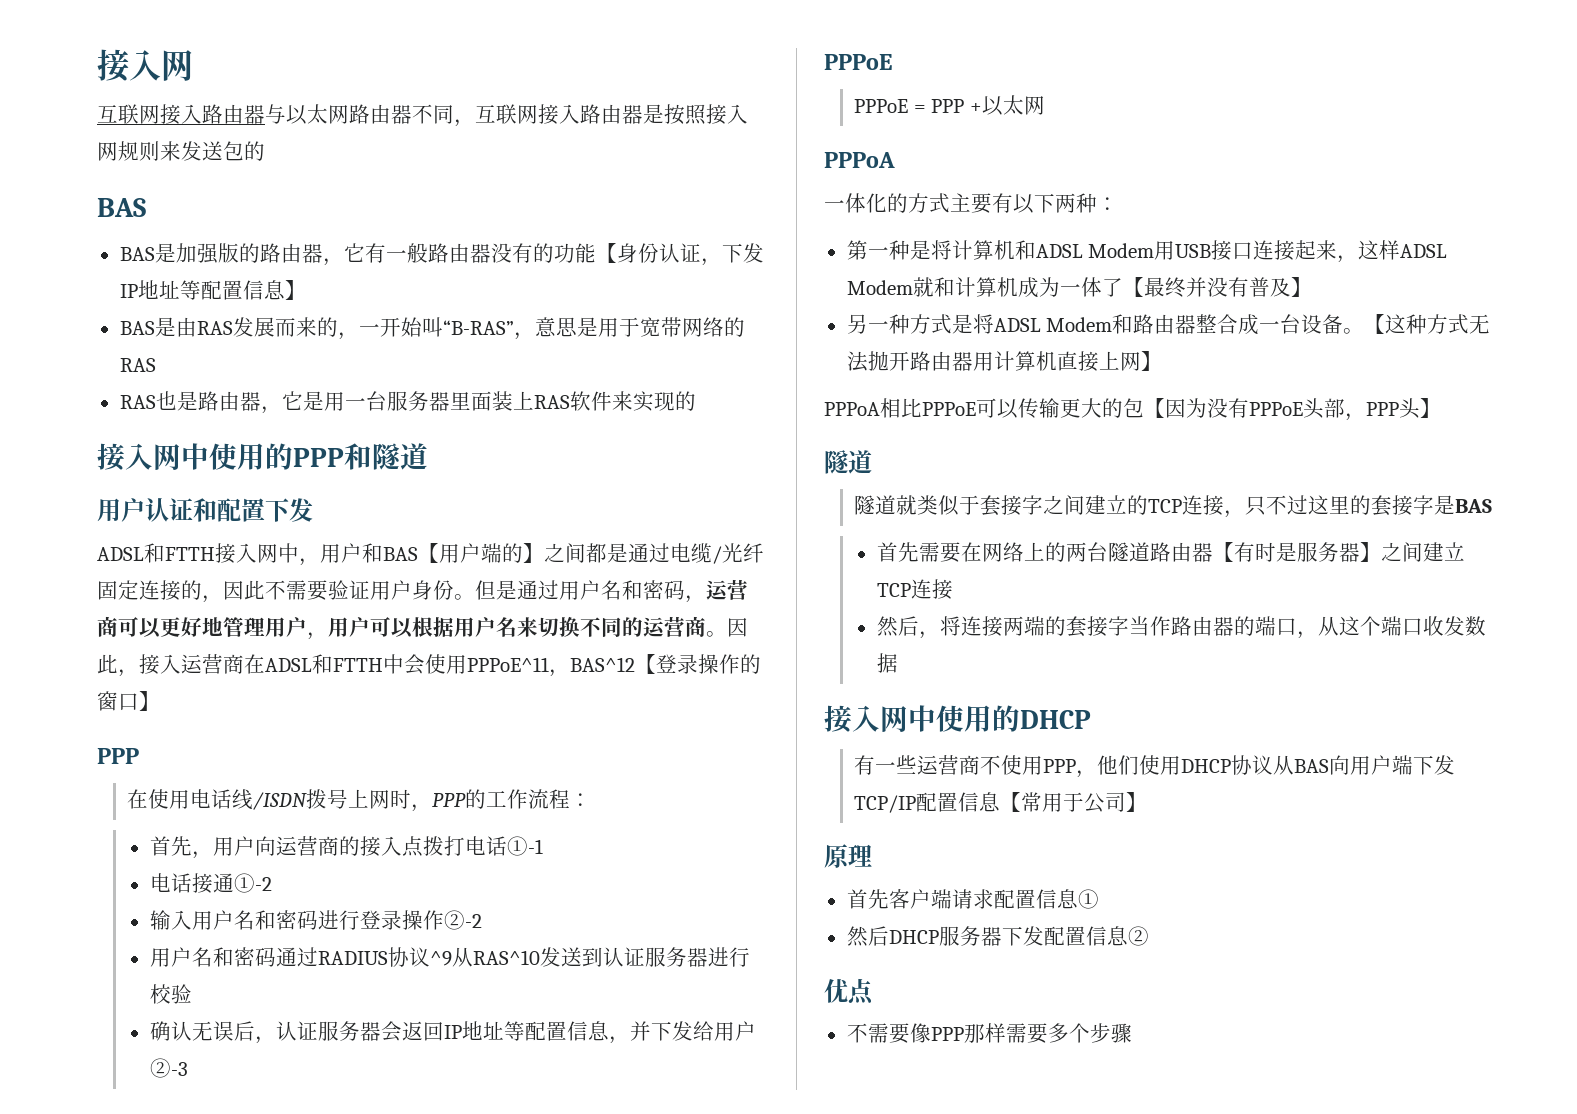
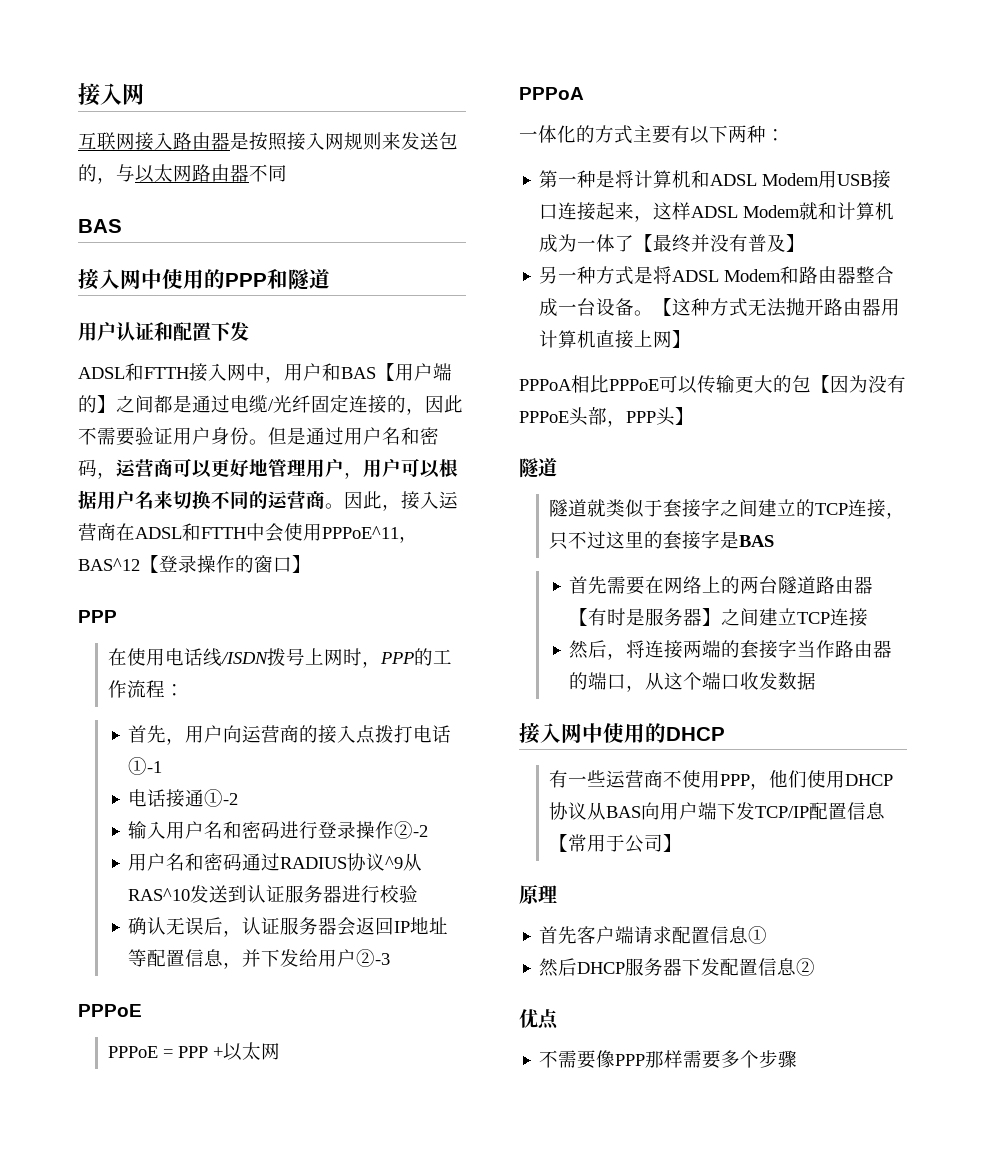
- 互联网接入路由器与以太网路由器不同，互联网接入路由器是按照接入网规则来发送包的
+ 互联网接入路由器是按照接入网规则来发送包的，与以太网路由器不同
  BAS
- BAS是加强版的路由器，它有一般路由器没有的功能【身份认证，下发IP地址等配置信息】
- BAS是由RAS发展而来的，一开始叫“B-RAS”，意思是用于宽带网络的RAS
- RAS也是路由器，它是用一台服务器里面装上RAS软件来实现的

